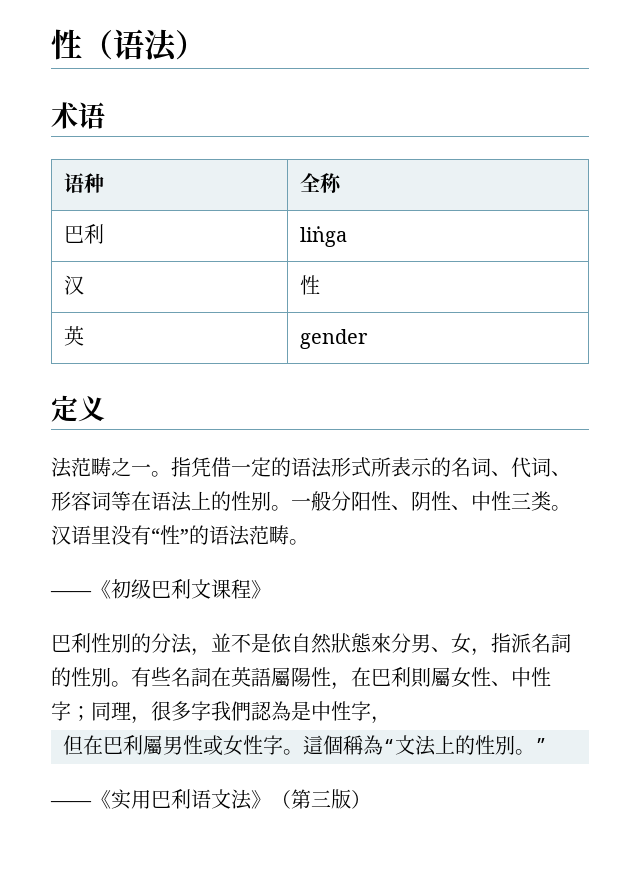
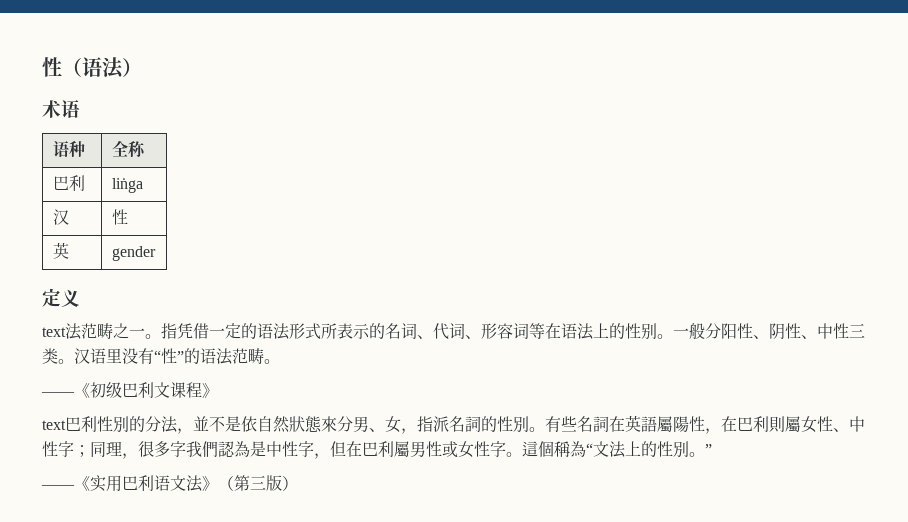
- 法范畴之一。
+ text法范畴之一。
- 巴利性別的分法，並不是依自然狀態來分男、女，指派名詞的性別。
+ text巴利性別的分法，並不是依自然狀態來分男、女，指派名詞的性別。
- 有些名詞在英語屬陽性，在巴利則屬女性、中性字；同理，很多字我們認為是中性字，
- 但在巴利屬男性或女性字。
+ 有些名詞在英語屬陽性，在巴利則屬女性、中性字；同理，很多字我們認為是中性字，但在巴利屬男性或女性字。

